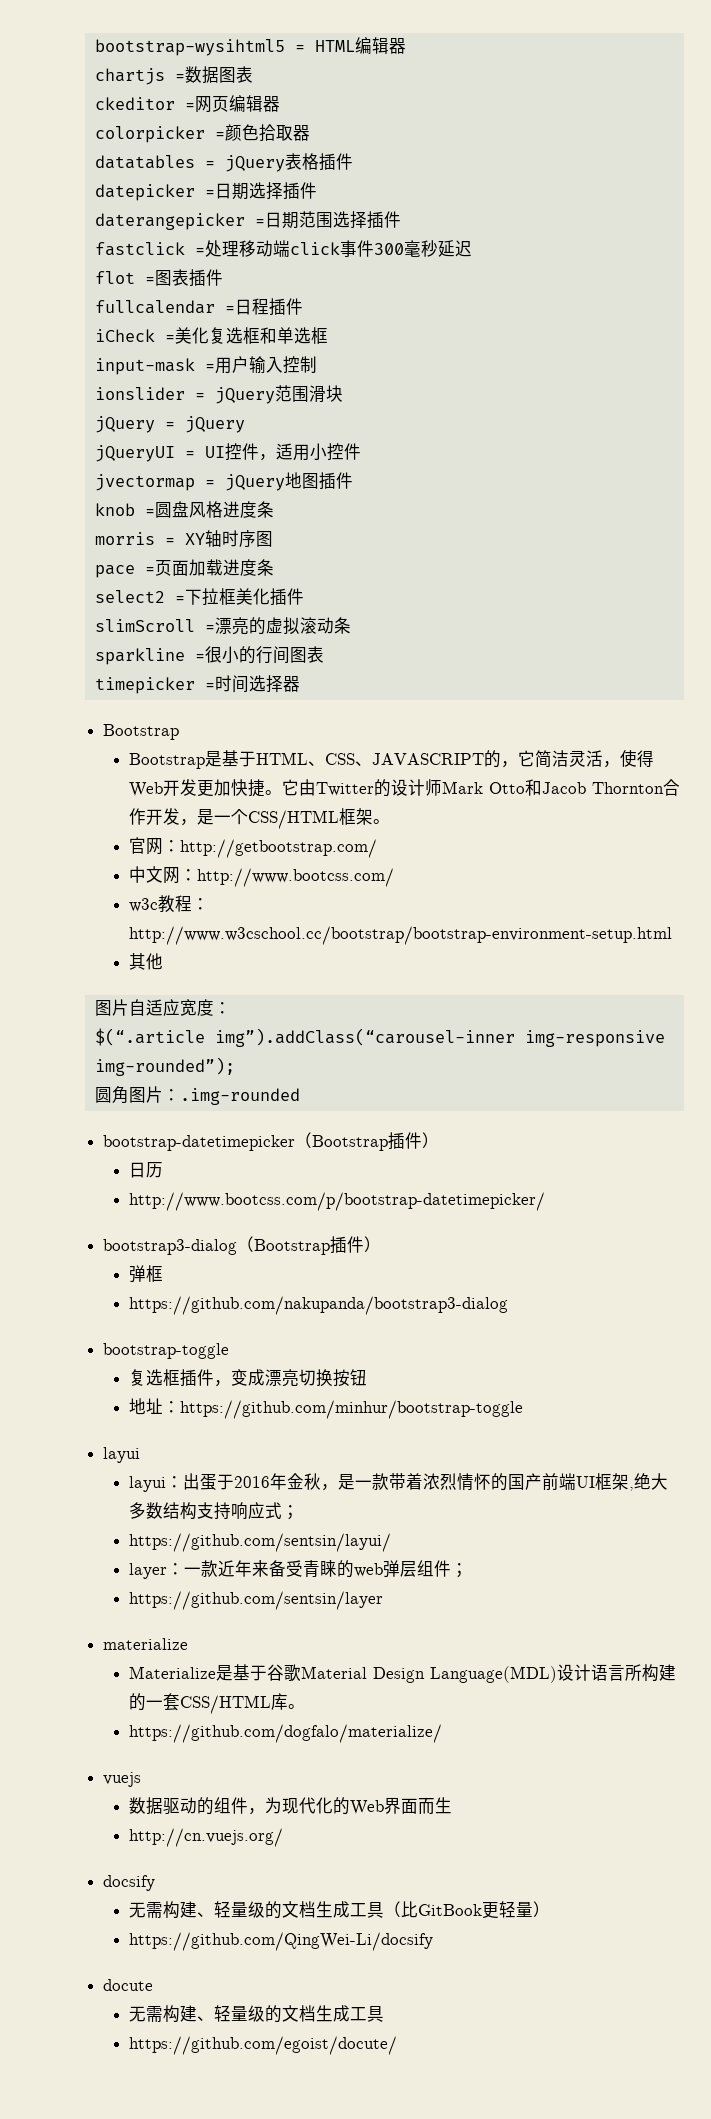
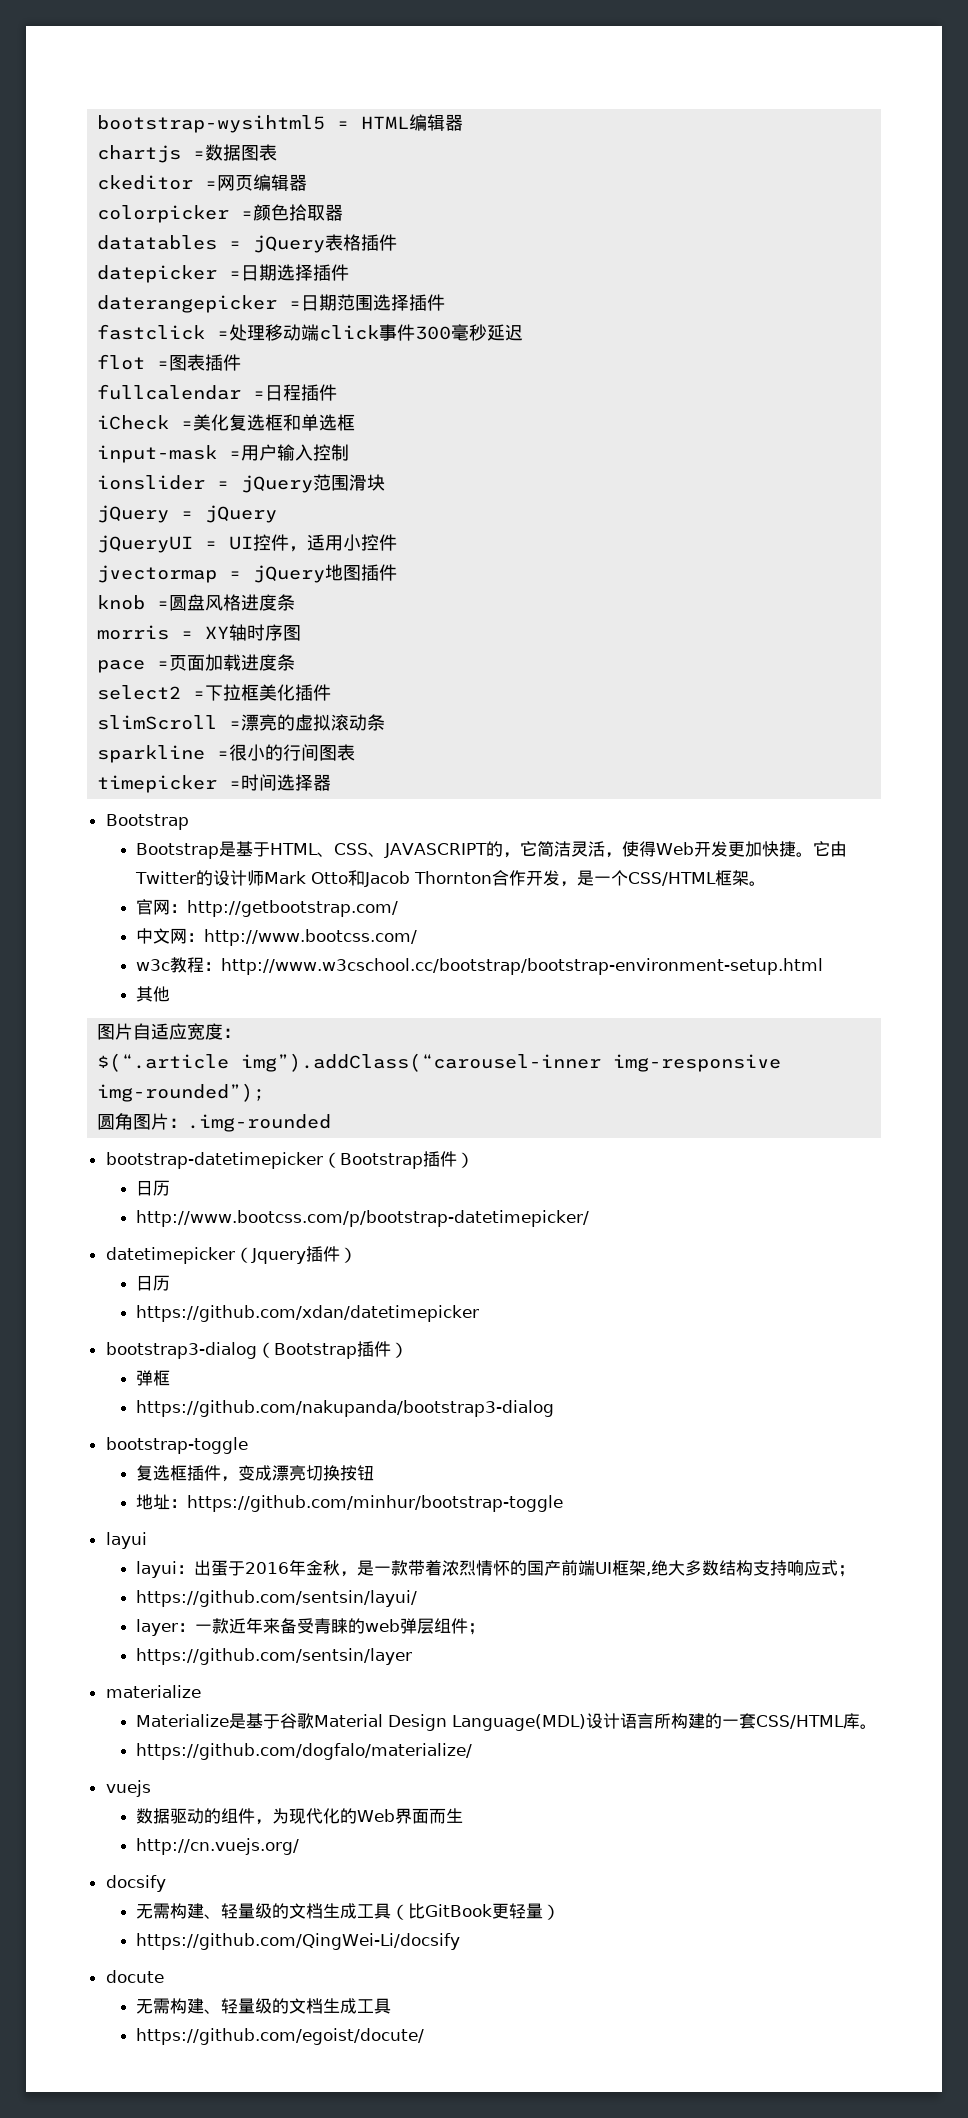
+ datetimepicker（Jquery插件）
+ 日历
+ https://github.com/xdan/datetimepicker

